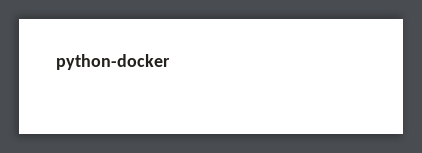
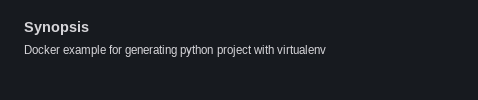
- python-docker
+ Synopsis
+ Docker example for generating python project with virtualenv

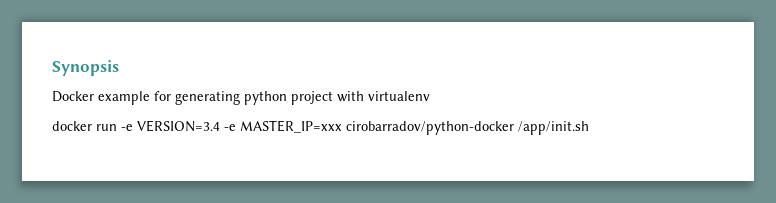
+ docker run -e VERSION=3.4 -e MASTER_IP=xxx cirobarradov/python-docker /app/init.sh

